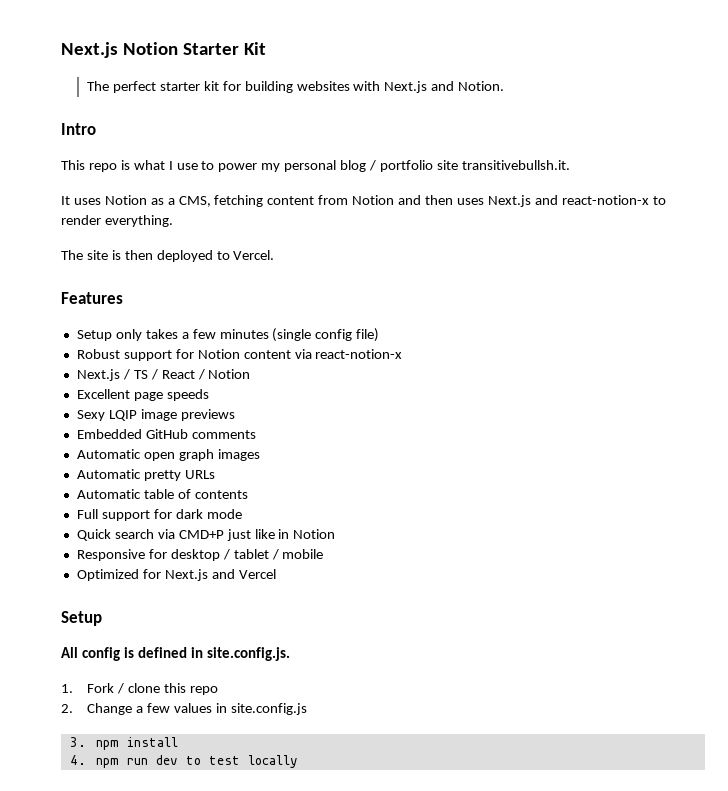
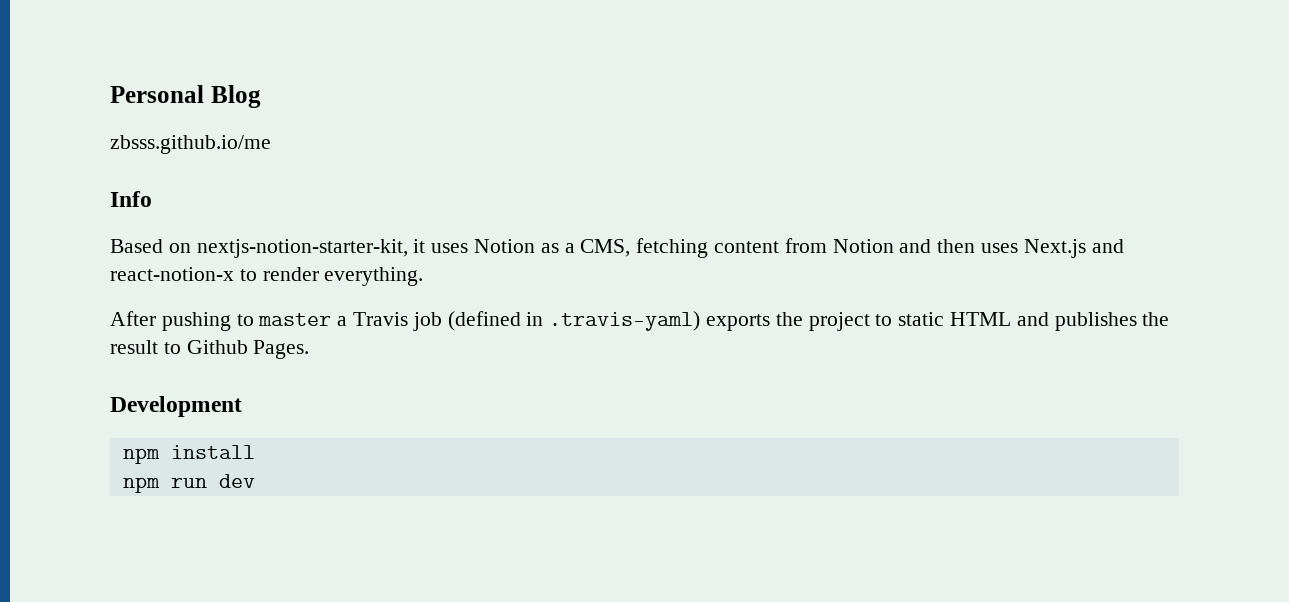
- Next.js Notion Starter Kit
- The perfect starter kit for building websites with Next.js and Notion.
- Intro
- This repo is what I use to power my personal blog / portfolio site transitivebullsh.it.
- It uses Notion as a CMS, fetching content from Notion and then uses Next.js and react-notion-x to render everything.
+ Personal Blog
+ zbsss.github.io/me
+ Info
+ Based on nextjs-notion-starter-kit, it uses Notion as a CMS, fetching content from Notion and then uses Next.js and react-notion-x to render everything.
- The site is then deployed to Vercel.
- Features
- Setup only takes a few minutes (single config file)
- Robust support for Notion content via react-notion-x
- Next.js / TS / React / Notion
- Excellent page speeds
- Sexy LQIP image previews
- Embedded GitHub comments
- Automatic open graph images
- Automatic pretty URLs
- Automatic table of contents
- Full support for dark mode
- Quick search via CMD+P just like in Notion
- Responsive for desktop / tablet / mobile
- Optimized for Next.js and Vercel
- Setup
- All config is defined in site.config.js.
- 1. Fork / clone this repo
- 2. Change a few values in site.config.js
- 3. npm install
+ After pushing to master a Travis job (defined in .travis-yaml) exports the project to static HTML and publishes the result to Github Pages.
+ Development
+ npm install
- 4. npm run dev to test locally
+ npm run dev

